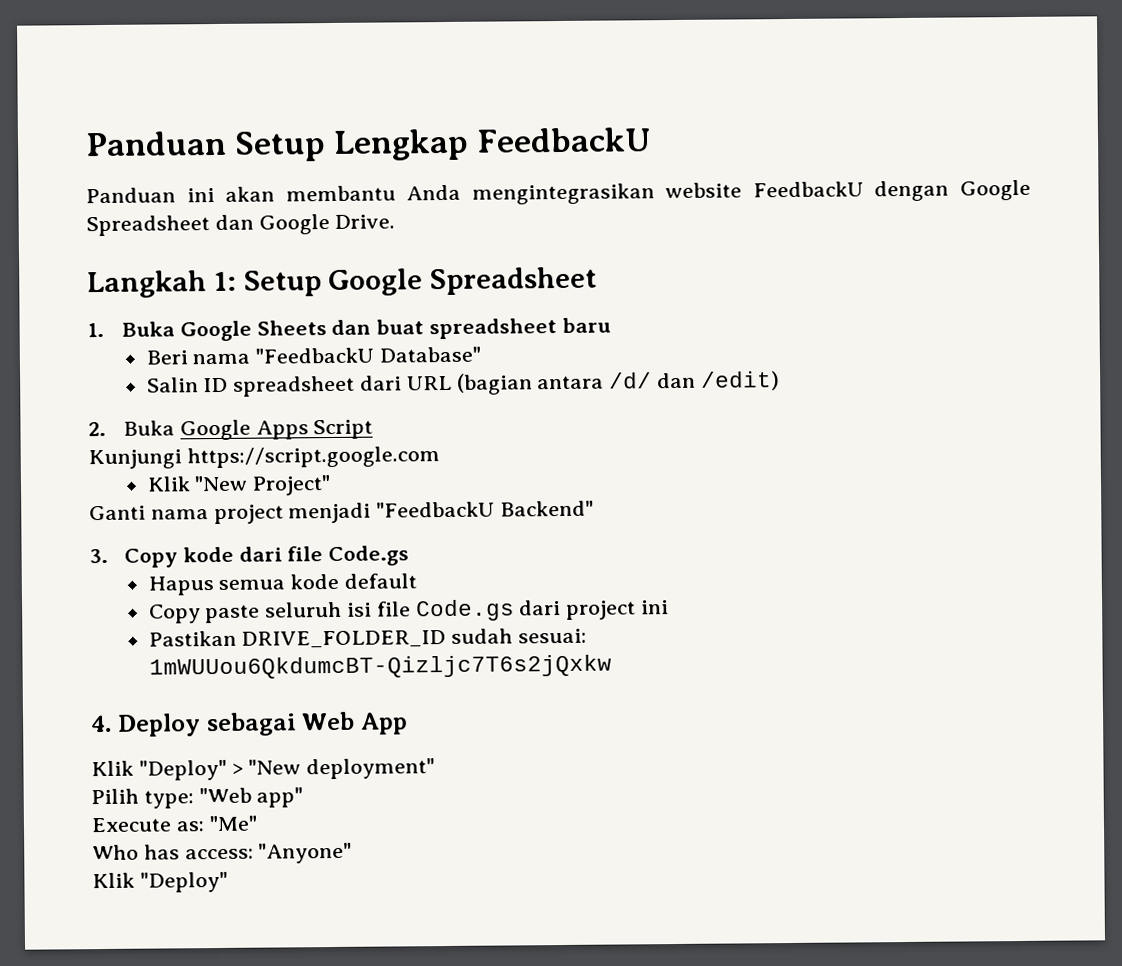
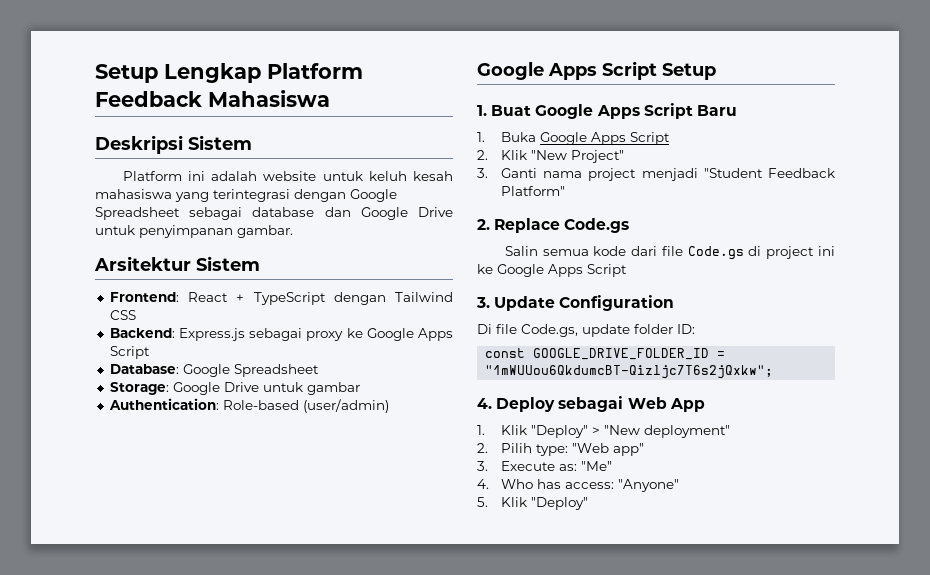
- Panduan Setup Lengkap FeedbackU
- Panduan ini akan membantu Anda mengintegrasikan website FeedbackU dengan Google Spreadsheet dan Google Drive.
- Langkah 1: Setup Google Spreadsheet
- 1. Buka Google Sheets dan buat spreadsheet baru
- Beri nama "FeedbackU Database"
- Salin ID spreadsheet dari URL (bagian antara /d/ dan /edit)
- 2. Buka Google Apps Script
+ Setup Lengkap Platform Feedback Mahasiswa
+ Deskripsi Sistem
+ Platform ini adalah website untuk keluh kesah mahasiswa yang terintegrasi dengan Google Spreadsheet sebagai database dan Google Drive untuk penyimpanan gambar.
+ Arsitektur Sistem
+ Frontend: React + TypeScript dengan Tailwind CSS
+ Backend: Express.js sebagai proxy ke Google Apps Script
+ Database: Google Spreadsheet
+ Storage: Google Drive untuk gambar
+ Authentication: Role-based (user/admin)
+ Google Apps Script Setup
+ 1. Buat Google Apps Script Baru
+ 1. Buka Google Apps Script
- Kunjungi https://script.google.com
- Klik "New Project"
+ 2. Klik "New Project"
- Ganti nama project menjadi "FeedbackU Backend"
- 3. Copy kode dari file Code.gs
- Hapus semua kode default
- Copy paste seluruh isi file Code.gs dari project ini
- Pastikan DRIVE_FOLDER_ID sudah sesuai: 1mWUUou6QkdumcBT-Qizljc7T6s2jQxkw
+ 3. Ganti nama project menjadi "Student Feedback Platform"
+ 2. Replace Code.gs
+ Salin semua kode dari file Code.gs di project ini ke Google Apps Script
+ 3. Update Configuration
+ Di file Code.gs, update folder ID:
+ const GOOGLE_DRIVE_FOLDER_ID = "1mWUUou6QkdumcBT-Qizljc7T6s2jQxkw";
- Klik "Deploy" > "New deployment"
+ 1. Klik "Deploy" > "New deployment"
- Pilih type: "Web app"
+ 2. Pilih type: "Web app"
- Execute as: "Me"
+ 3. Execute as: "Me"
- Who has access: "Anyone"
- Klik "Deploy"
+ 4. Who has access: "Anyone"
+ 5. Klik "Deploy"

